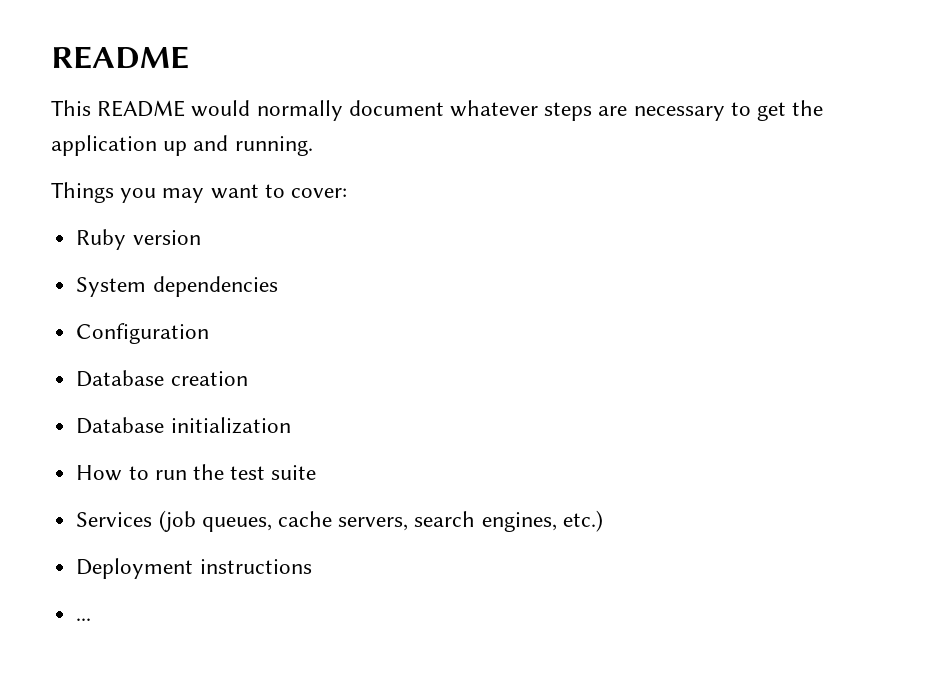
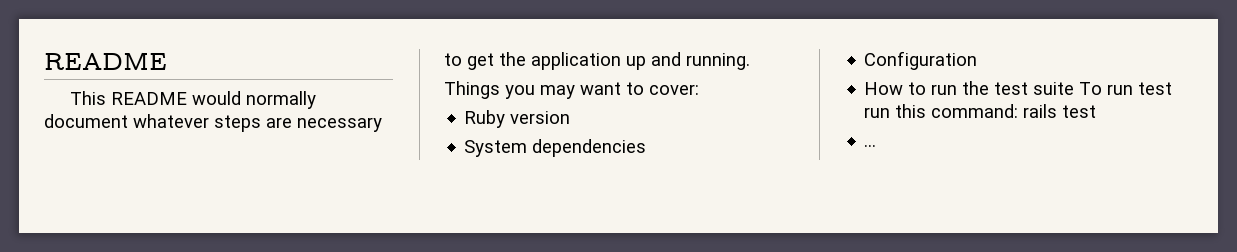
- Database creation
- Database initialization
- How to run the test suite
- Services (job queues, cache servers, search engines, etc.)
- Deployment instructions
+ How to run the test suite To run test run this command: rails test

